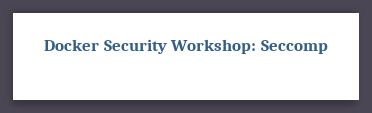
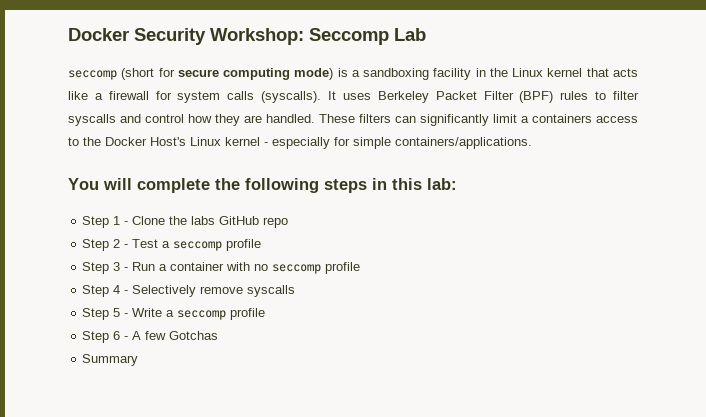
- Docker Security Workshop: Seccomp
+ Docker Security Workshop: Seccomp Lab
+ seccomp (short for secure computing mode) is a sandboxing facility in the Linux kernel that acts like a firewall for system calls (syscalls). It uses Berkeley Packet Filter (BPF) rules to filter syscalls and control how they are handled. These filters can significantly limit a containers access to the Docker Host's Linux kernel - especially for simple containers/applications.
+ You will complete the following steps in this lab:
+ Step 1 - Clone the labs GitHub repo
+ Step 2 - Test a seccomp profile
+ Step 3 - Run a container with no seccomp profile
+ Step 4 - Selectively remove syscalls
+ Step 5 - Write a seccomp profile
+ Step 6 - A few Gotchas
+ Summary

